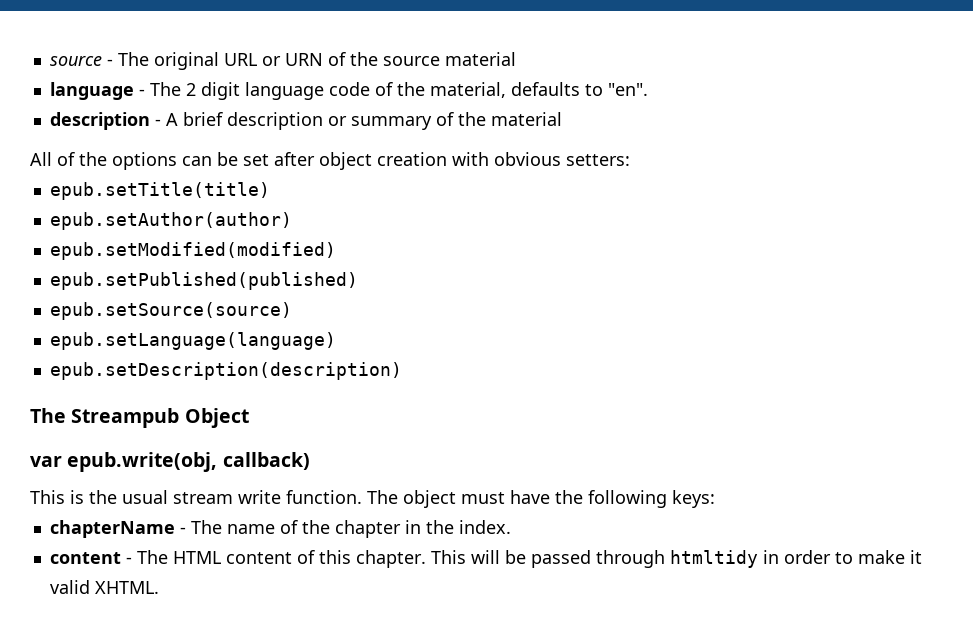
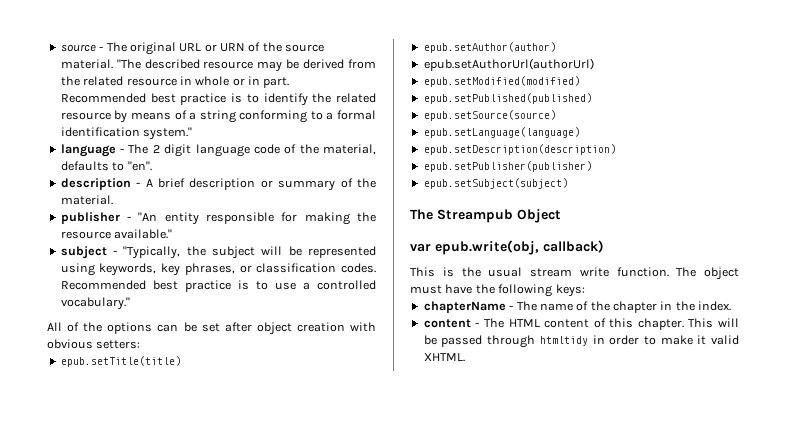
- source - The original URL or URN of the source material
+ source - The original URL or URN of the source material. "The described resource may be derived from the related resource in whole or in part. Recommended best practice is to identify the related resource by means of a string conforming to a formal identification system."
- description - A brief description or summary of the material
+ description - A brief description or summary of the material.
+ publisher - "An entity responsible for making the resource available."
+ subject - "Typically, the subject will be represented using keywords, key phrases, or classification codes. Recommended best practice is to use a controlled vocabulary."
+ epub.setAuthorUrl(authorUrl)
+ epub.setPublisher(publisher)
+ epub.setSubject(subject)

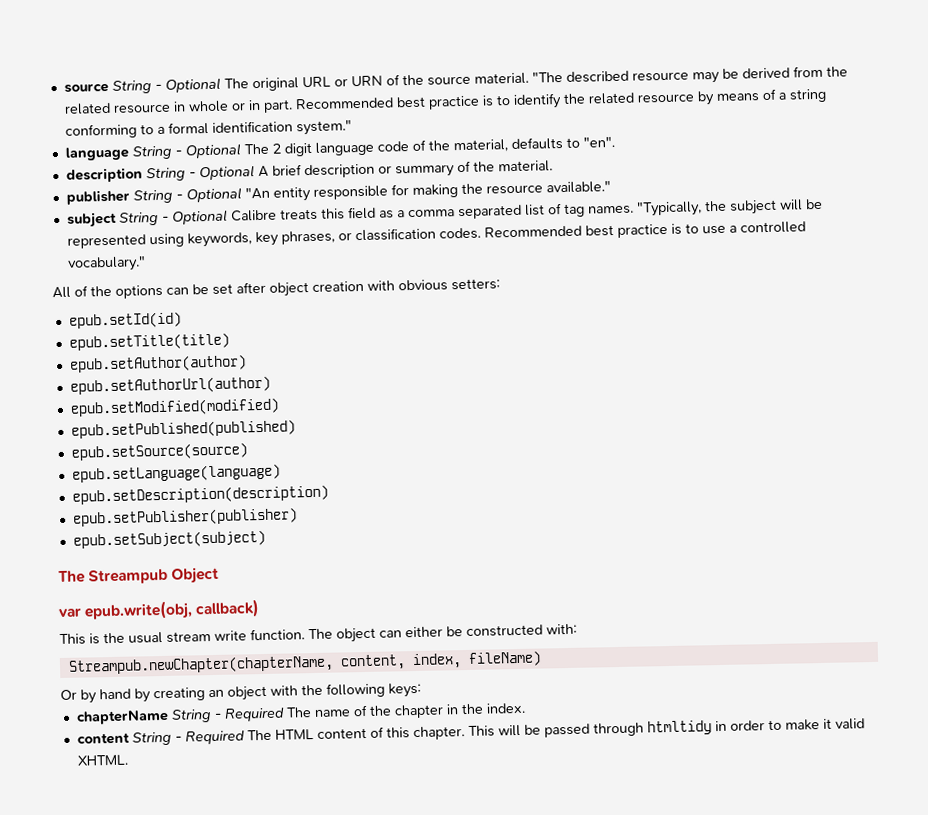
- source - The original URL or URN of the source material.
+ source String - Optional The original URL or URN of the source material.
- language - The 2 digit language code of the material, defaults to "en".
+ language String - Optional The 2 digit language code of the material, defaults to "en".
- description - A brief description or summary of the material.
+ description String - Optional A brief description or summary of the material.
- publisher - "An entity responsible for making the resource available."
+ publisher String - Optional "An entity responsible for making the resource available."
- subject - "Typically, the subject will be represented using keywords, key phrases, or classification codes.
+ subject String - Optional Calibre treats this field as a comma separated list of tag names. "Typically, the subject will be represented using keywords, key phrases, or classification codes.
+ epub.setId(id)
- epub.setAuthorUrl(authorUrl)
+ epub.setAuthorUrl(author)
- The object must have the following keys:
+ The object can either be constructed with:
+ Streampub.newChapter(chapterName, content, index, fileName)
+ Or by hand by creating an object with the following keys:
- chapterName - The name of the chapter in the index.
+ chapterName String - Required The name of the chapter in the index.
- content - The HTML content of this chapter.
+ content String - Required The HTML content of this chapter.

